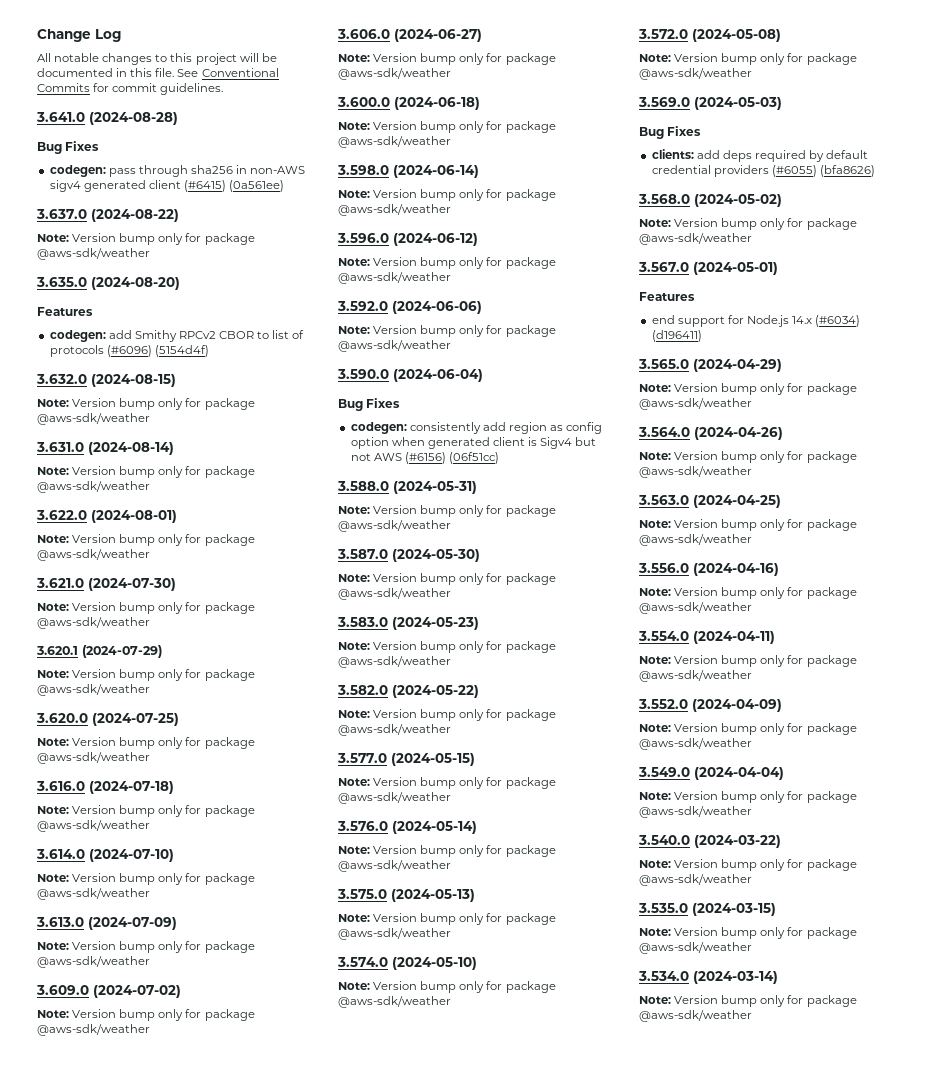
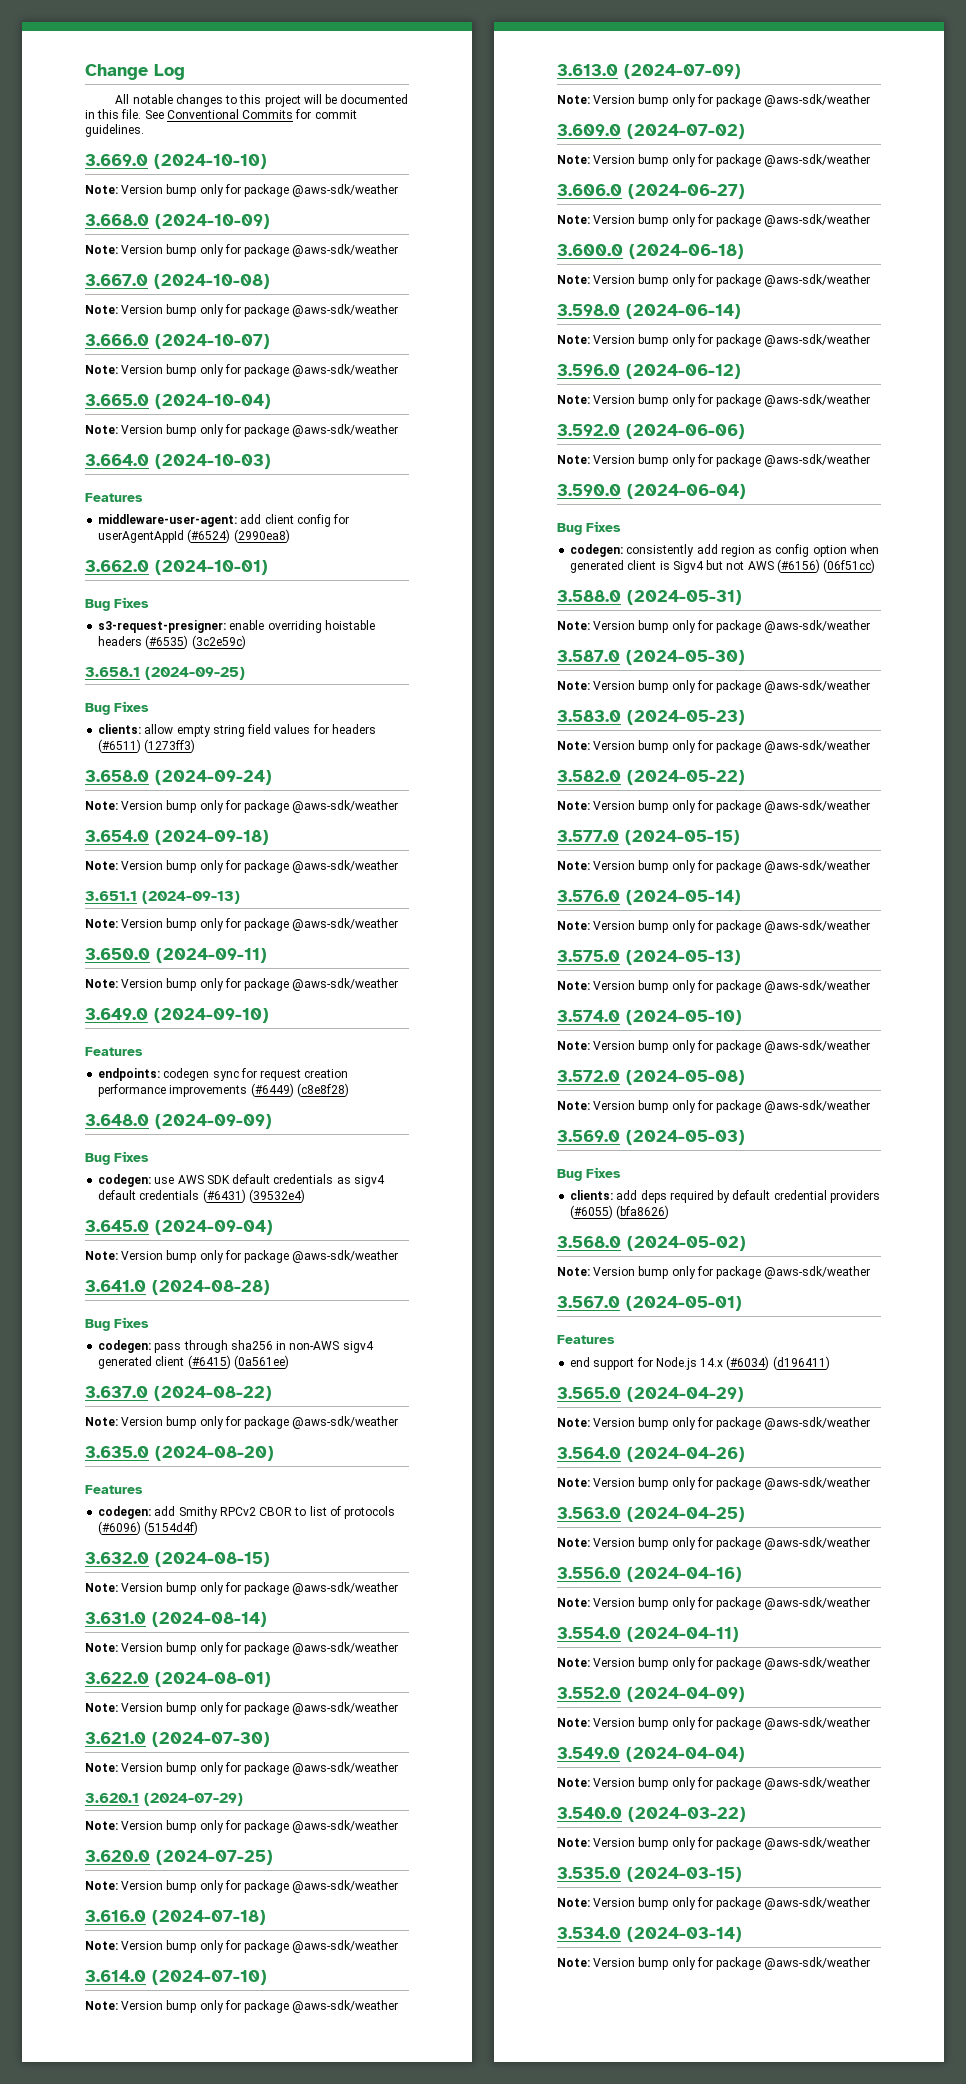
+ 3.669.0 (2024-10-10)
+ Note: Version bump only for package @aws-sdk/weather
+ 3.668.0 (2024-10-09)
+ Note: Version bump only for package @aws-sdk/weather
+ 3.667.0 (2024-10-08)
+ Note: Version bump only for package @aws-sdk/weather
+ 3.666.0 (2024-10-07)
+ Note: Version bump only for package @aws-sdk/weather
+ 3.665.0 (2024-10-04)
+ Note: Version bump only for package @aws-sdk/weather
+ 3.664.0 (2024-10-03)
+ Features
+ middleware-user-agent: add client config for userAgentAppId (#6524) (2990ea8)
+ 3.662.0 (2024-10-01)
+ Bug Fixes
+ s3-request-presigner: enable overriding hoistable headers (#6535) (3c2e59c)
+ 3.658.1 (2024-09-25)
+ Bug Fixes
+ clients: allow empty string field values for headers (#6511) (1273ff3)
+ 3.658.0 (2024-09-24)
+ Note: Version bump only for package @aws-sdk/weather
+ 3.654.0 (2024-09-18)
+ Note: Version bump only for package @aws-sdk/weather
+ 3.651.1 (2024-09-13)
+ Note: Version bump only for package @aws-sdk/weather
+ 3.650.0 (2024-09-11)
+ Note: Version bump only for package @aws-sdk/weather
+ 3.649.0 (2024-09-10)
+ Features
+ endpoints: codegen sync for request creation performance improvements (#6449) (c8e8f28)
+ 3.648.0 (2024-09-09)
+ Bug Fixes
+ codegen: use AWS SDK default credentials as sigv4 default credentials (#6431) (39532e4)
+ 3.645.0 (2024-09-04)
+ Note: Version bump only for package @aws-sdk/weather

